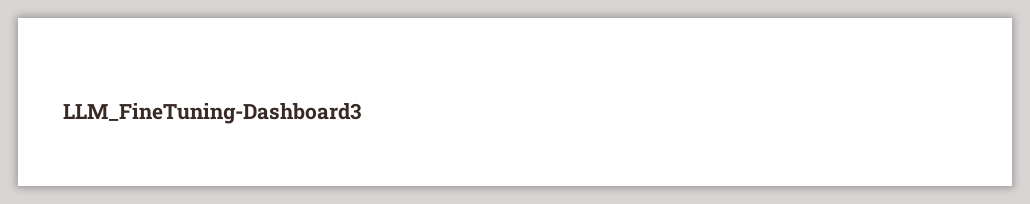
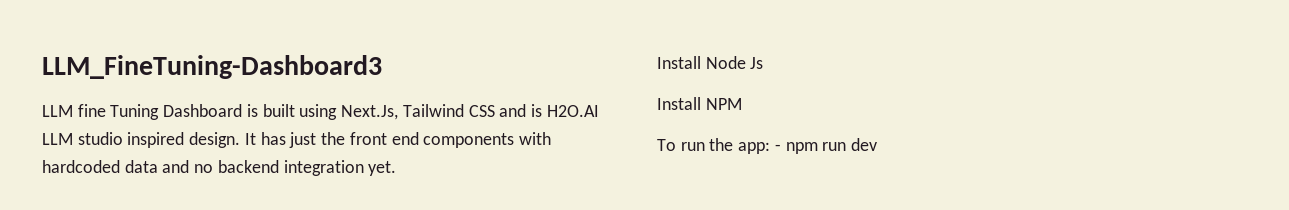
+ LLM fine Tuning Dashboard is built using Next.Js, Tailwind CSS and is H2O.AI LLM studio inspired design. It has just the front end components with hardcoded data and no backend integration yet.
+ Install Node Js
+ Install NPM
+ To run the app: - npm run dev

